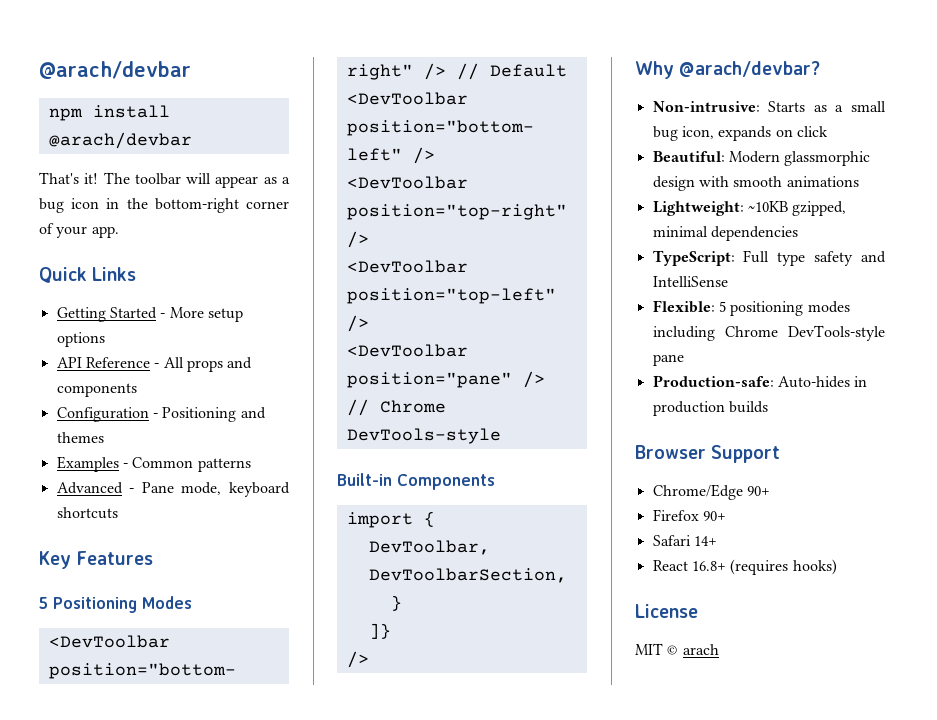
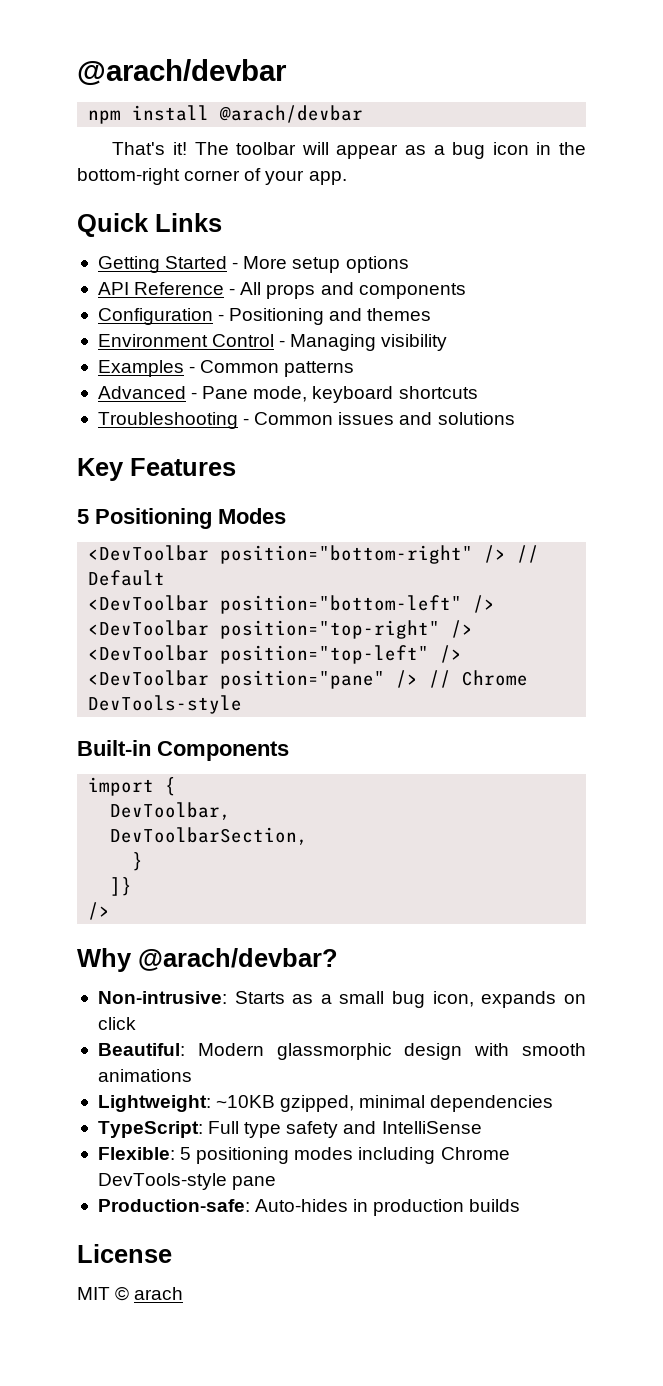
+ Environment Control - Managing visibility
+ Troubleshooting - Common issues and solutions
- Browser Support
- Chrome/Edge 90+
- Firefox 90+
- Safari 14+
- React 16.8+ (requires hooks)

